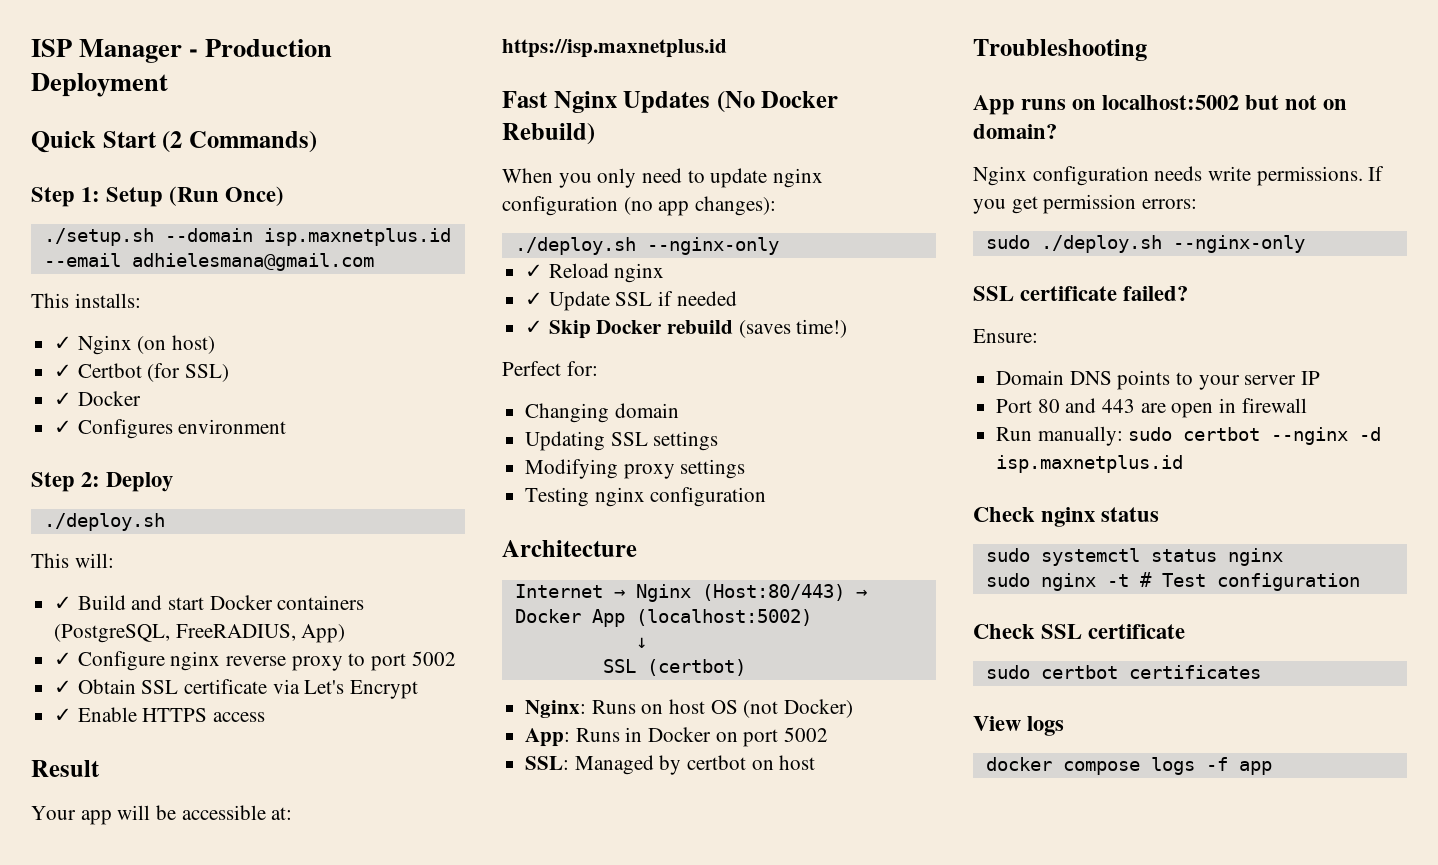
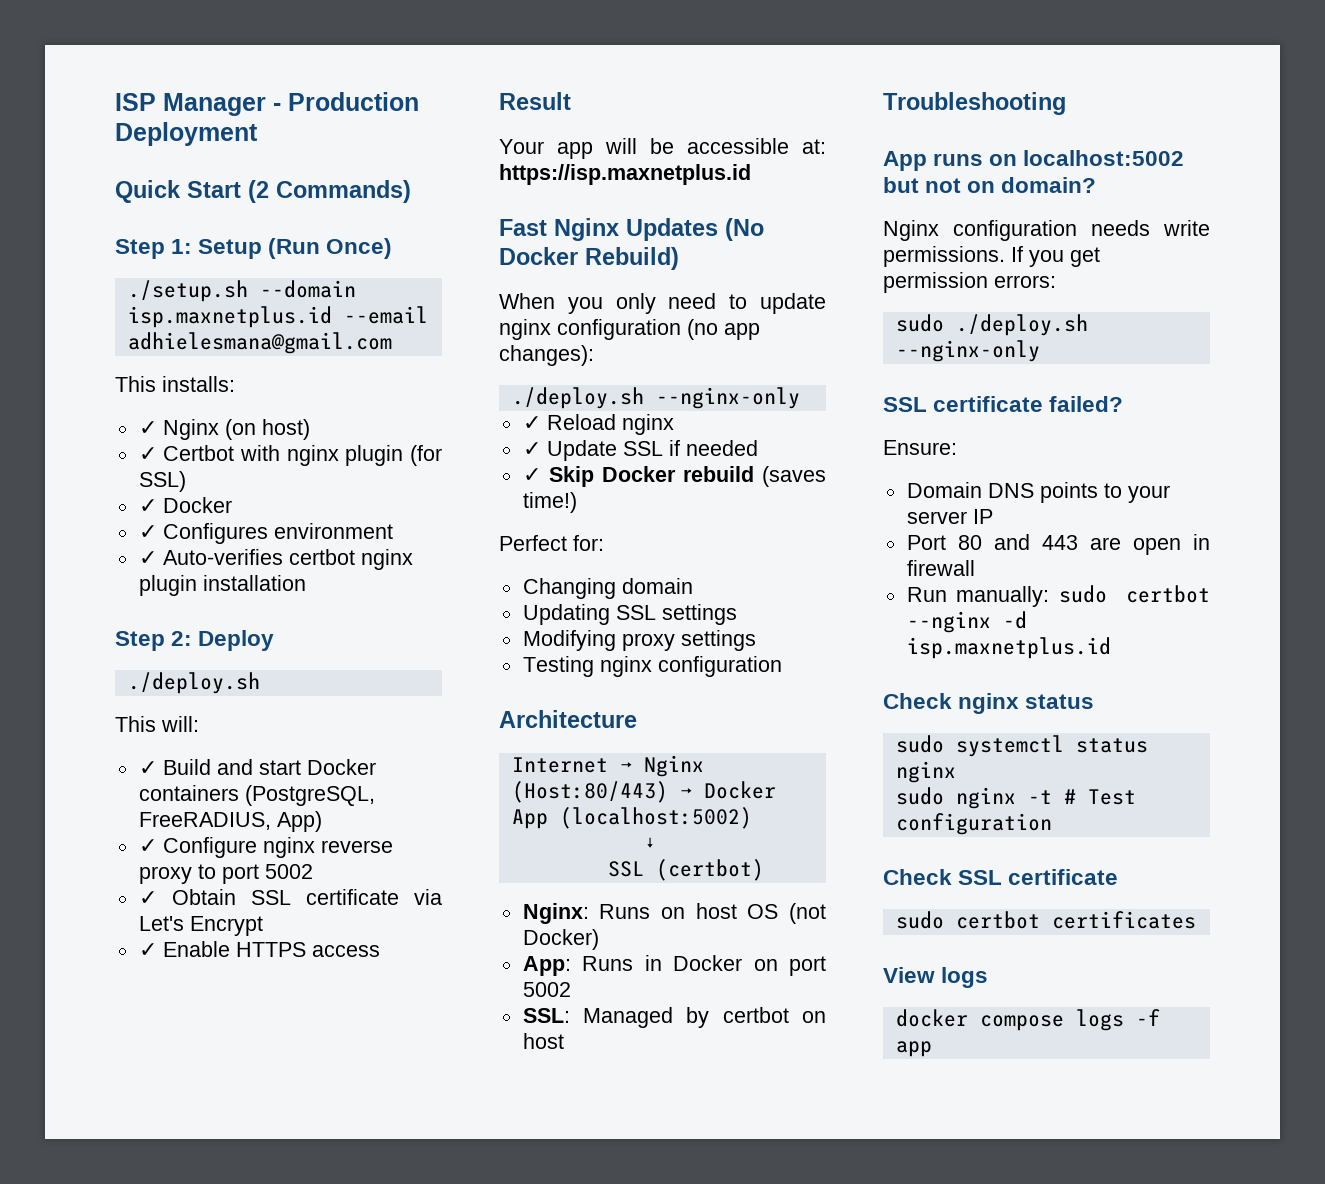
- ✓ Certbot (for SSL)
+ ✓ Certbot with nginx plugin (for SSL)
+ ✓ Auto-verifies certbot nginx plugin installation

